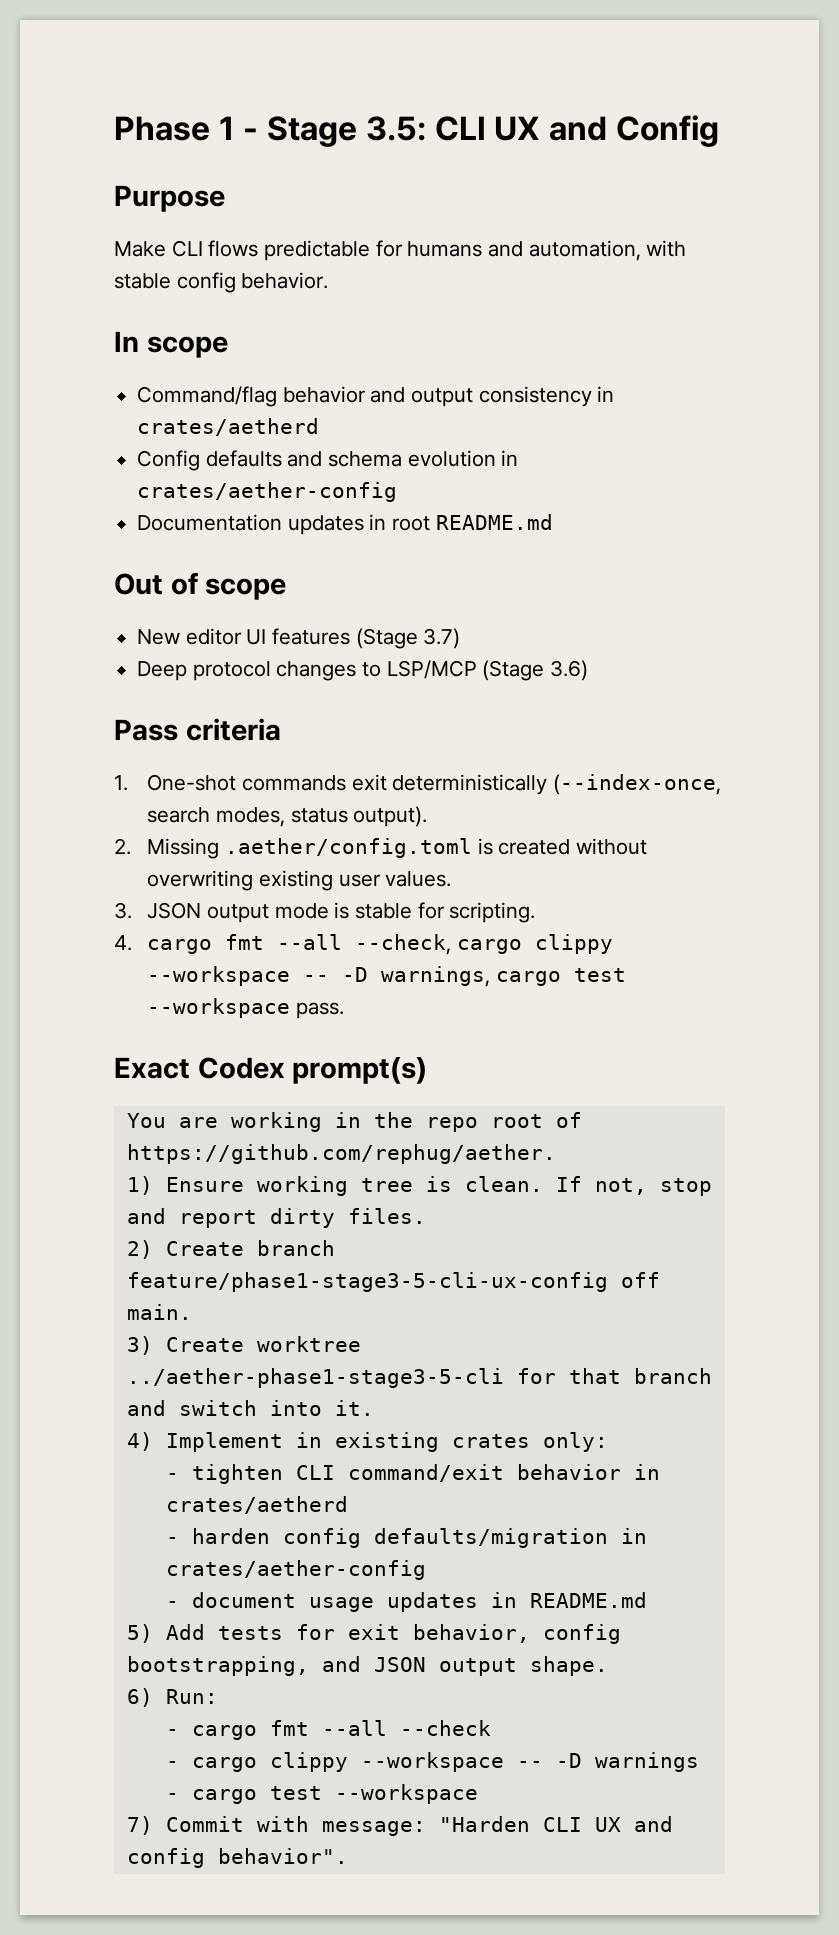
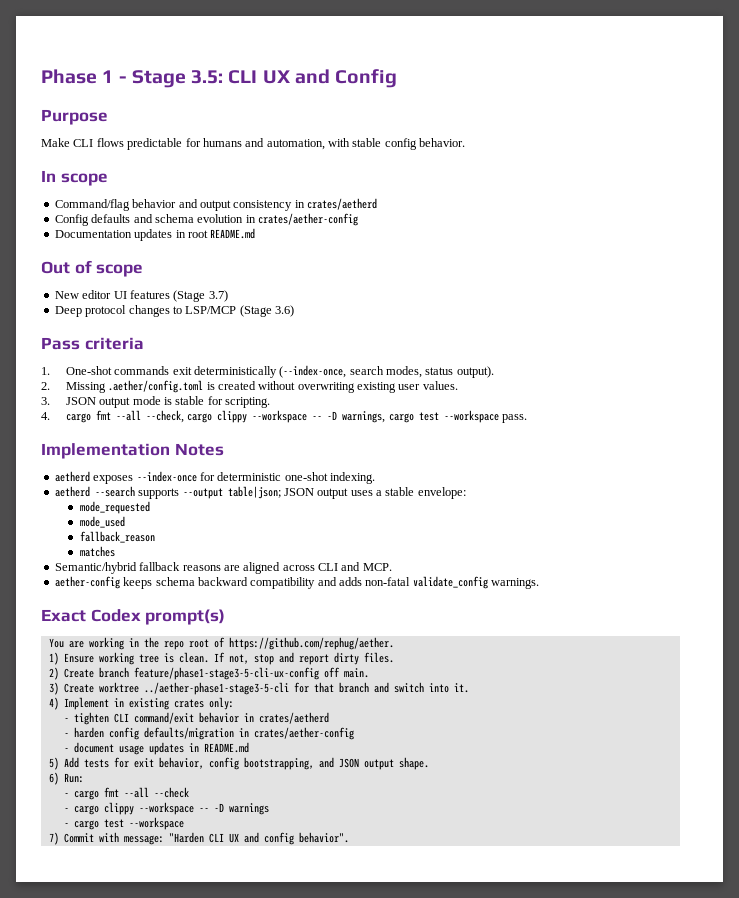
+ Implementation Notes
+ aetherd exposes --index-once for deterministic one-shot indexing.
+ aetherd --search supports --output table|json; JSON output uses a stable envelope:
+ mode_requested
+ mode_used
+ fallback_reason
+ matches
+ Semantic/hybrid fallback reasons are aligned across CLI and MCP.
+ aether-config keeps schema backward compatibility and adds non-fatal validate_config warnings.

